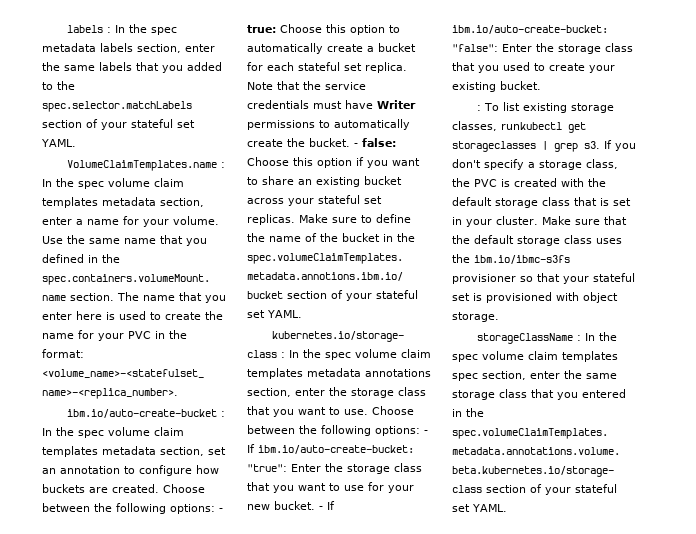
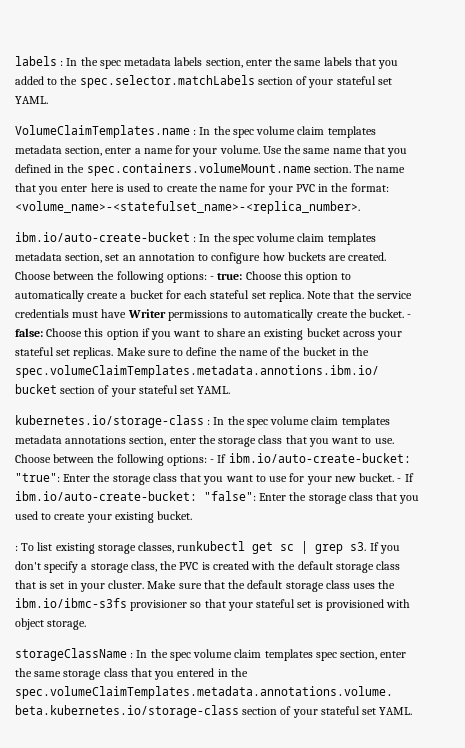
- : To list existing storage classes, runkubectl get storageclasses | grep s3.
+ : To list existing storage classes, runkubectl get sc | grep s3.

